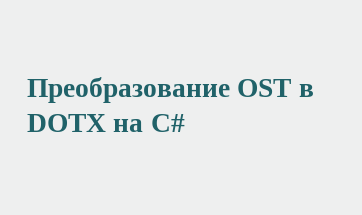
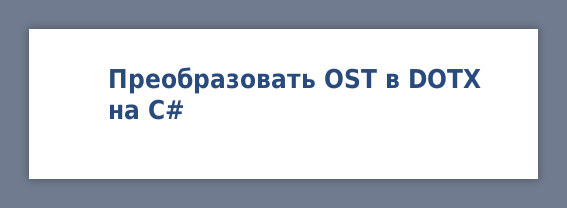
- Преобразование OST в DOTX на C#
+ Преобразовать OST в DOTX на C#

